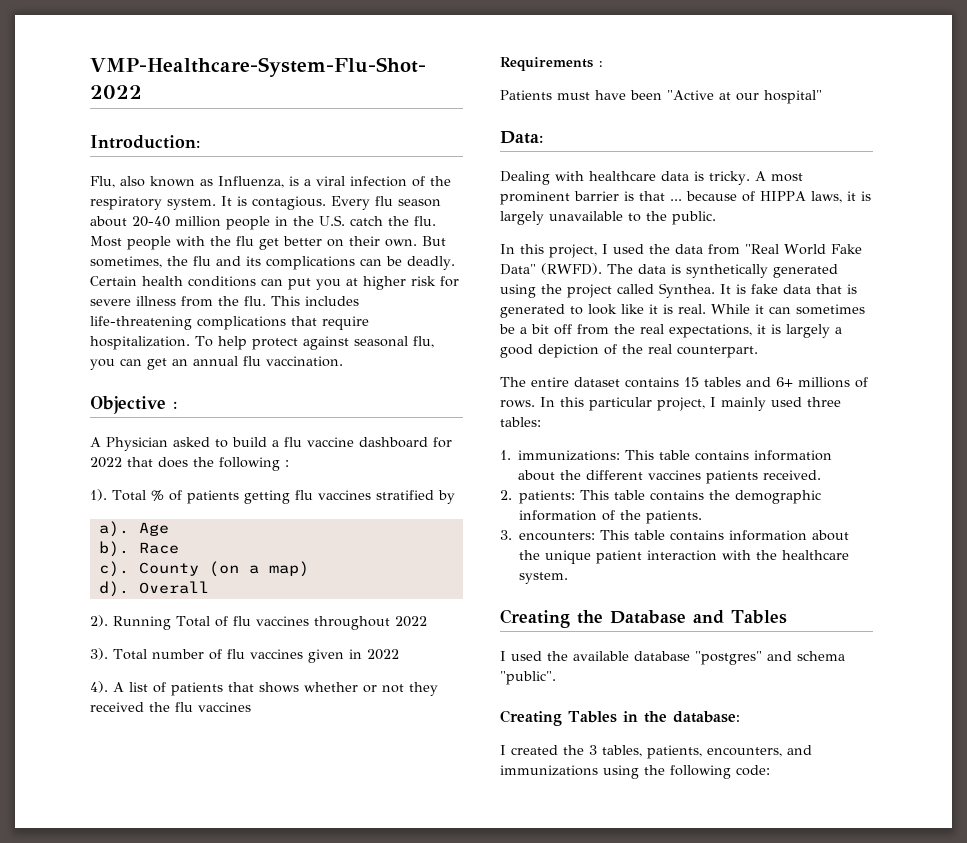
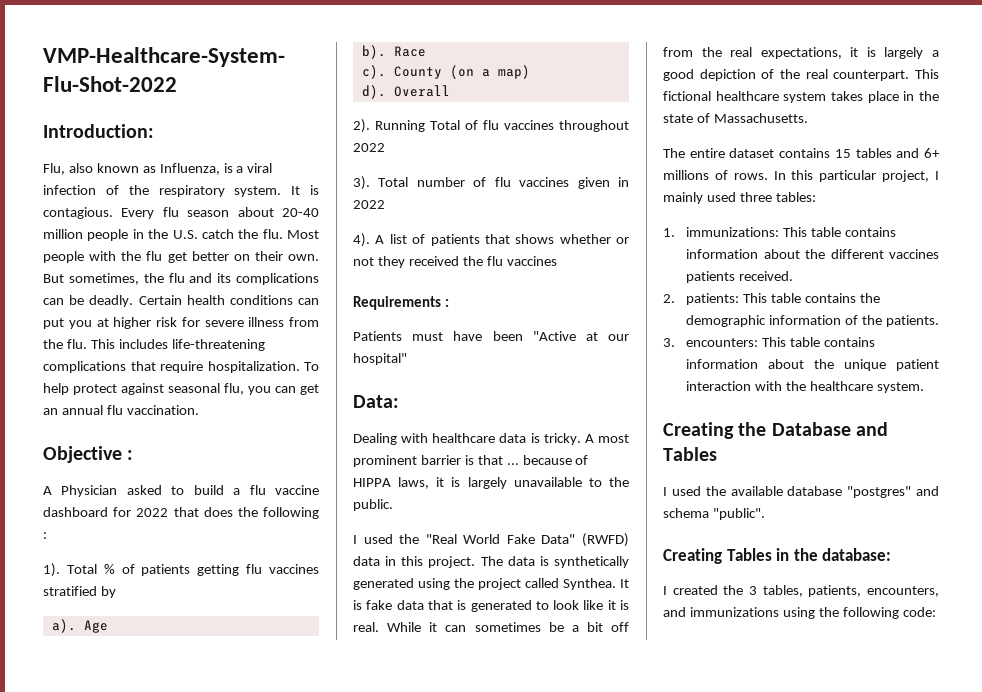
- In this project, I used the data from "Real World Fake Data" (RWFD).
+ I used the "Real World Fake Data" (RWFD) data in this project.
+ This fictional healthcare system takes place in the state of Massachusetts.

